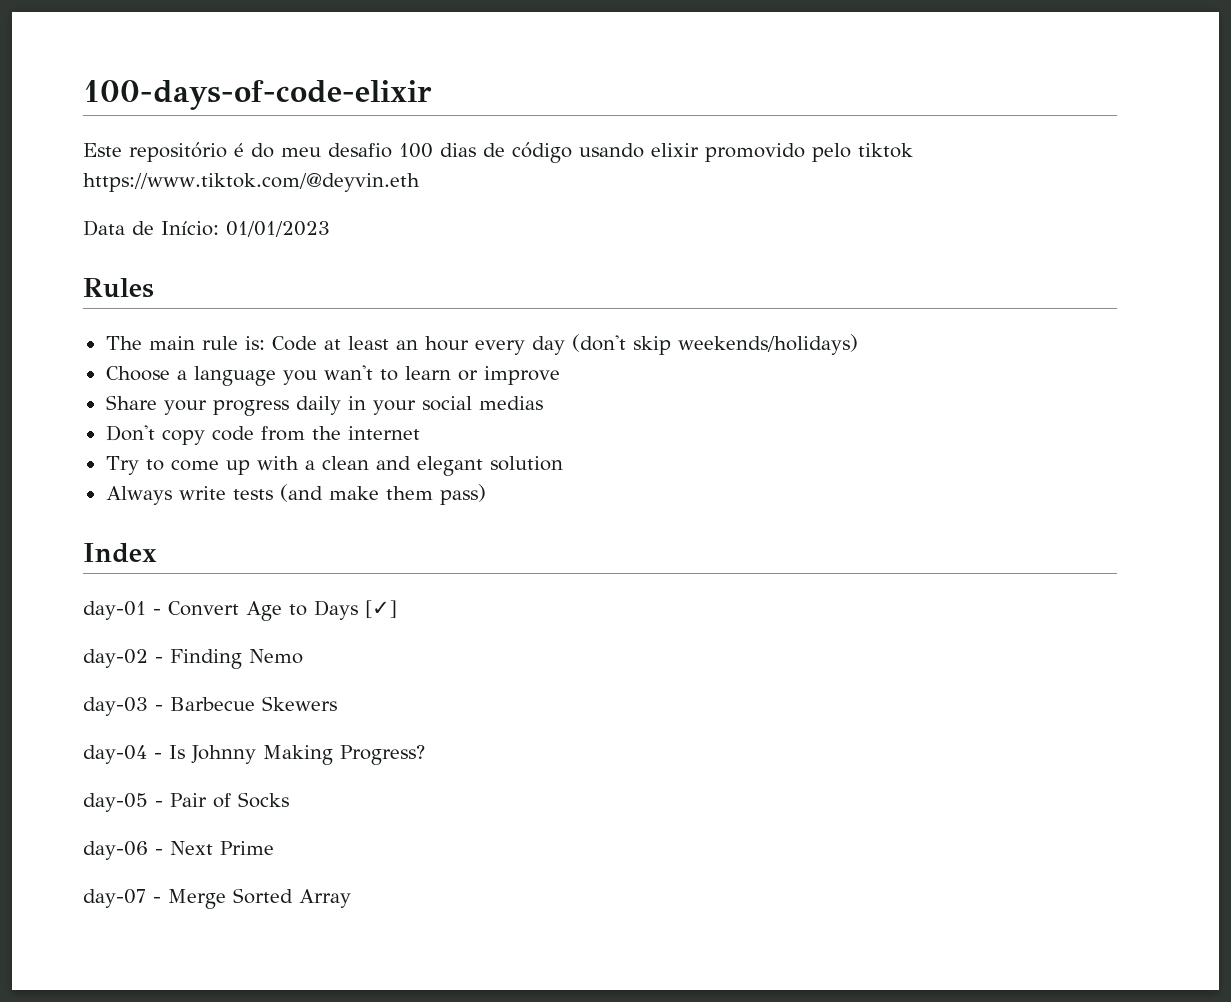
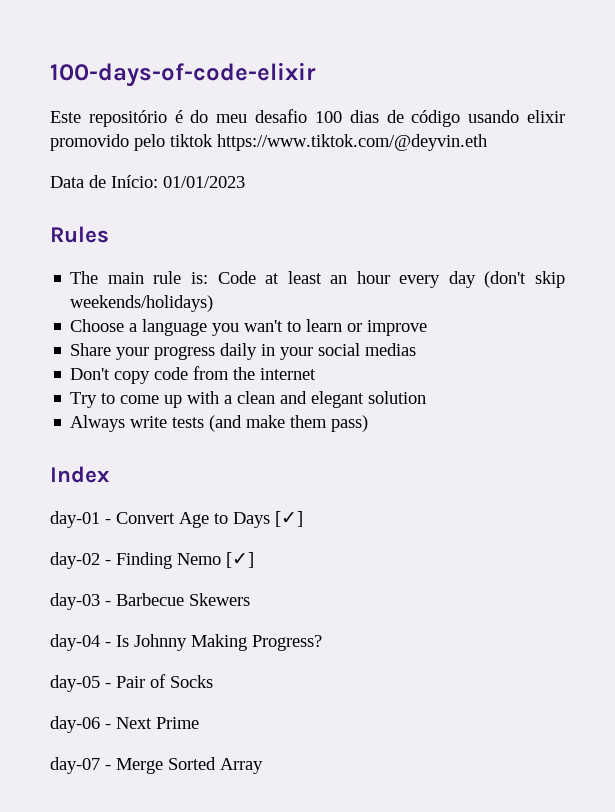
- day-02 - Finding Nemo
+ day-02 - Finding Nemo [✓]

